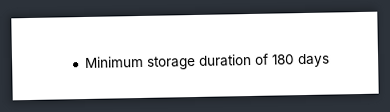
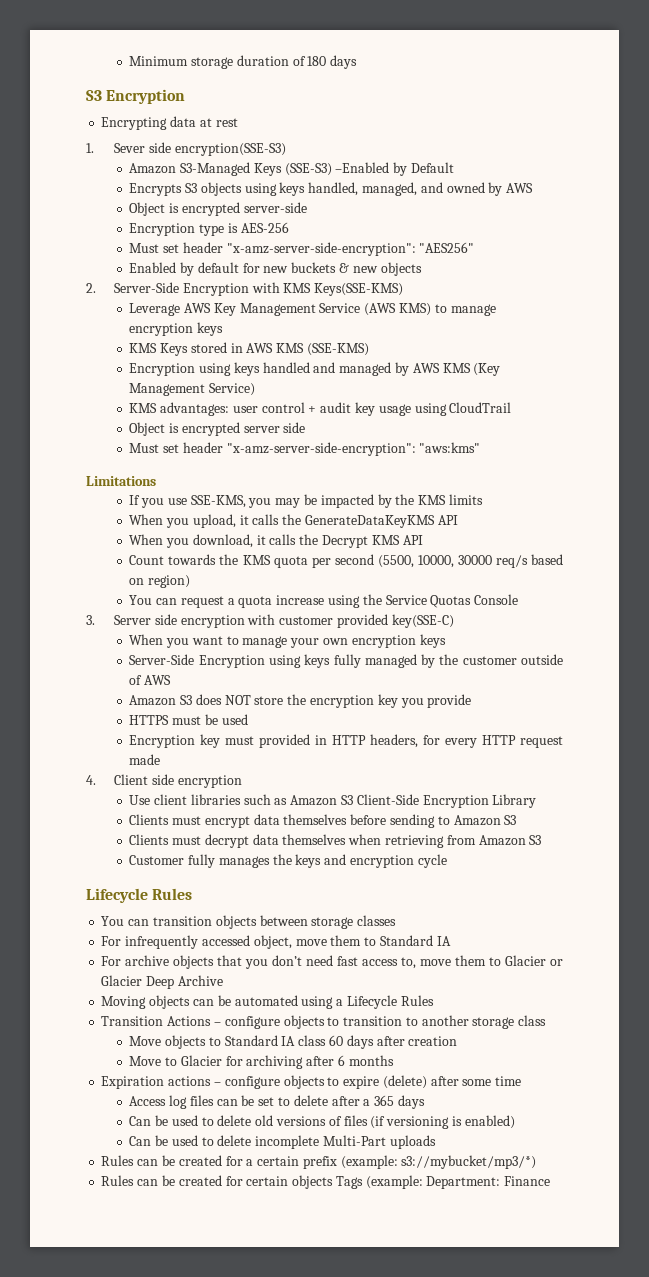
+ S3 Encryption
+ Encrypting data at rest
+ 1. Sever side encryption(SSE-S3)
+ Amazon S3-Managed Keys (SSE-S3) –Enabled by Default
+ Encrypts S3 objects using keys handled, managed, and owned by AWS
+ Object is encrypted server-side
+ Encryption type is AES-256
+ Must set header "x-amz-server-side-encryption": "AES256"
+ Enabled by default for new buckets & new objects
+ 2. Server-Side Encryption with KMS Keys(SSE-KMS)
+ Leverage AWS Key Management Service (AWS KMS) to manage encryption keys
+ KMS Keys stored in AWS KMS (SSE-KMS)
+ Encryption using keys handled and managed by AWS KMS (Key Management Service)
+ KMS advantages: user control + audit key usage using CloudTrail
+ Object is encrypted server side
+ Must set header "x-amz-server-side-encryption": "aws:kms"
+ Limitations
+ If you use SSE-KMS, you may be impacted by the KMS limits
+ When you upload, it calls the GenerateDataKeyKMS API
+ When you download, it calls the Decrypt KMS API
+ Count towards the KMS quota per second (5500, 10000, 30000 req/s based on region)
+ You can request a quota increase using the Service Quotas Console
+ 3. Server side encryption with customer provided key(SSE-C)
+ When you want to manage your own encryption keys
+ Server-Side Encryption using keys fully managed by the customer outside of AWS
+ Amazon S3 does NOT store the encryption key you provide
+ HTTPS must be used
+ Encryption key must provided in HTTP headers, for every HTTP request made
+ 4. Client side encryption
+ Use client libraries such as Amazon S3 Client-Side Encryption Library
+ Clients must encrypt data themselves before sending to Amazon S3
+ Clients must decrypt data themselves when retrieving from Amazon S3
+ Customer fully manages the keys and encryption cycle
+ Lifecycle Rules
+ You can transition objects between storage classes
+ For infrequently accessed object, move them to Standard IA
+ For archive objects that you don’t need fast access to, move them to Glacier or Glacier Deep Archive
+ Moving objects can be automated using a Lifecycle Rules
+ Transition Actions – configure objects to transition to another storage class
+ Move objects to Standard IA class 60 days after creation
+ Move to Glacier for archiving after 6 months
+ Expiration actions – configure objects to expire (delete) after some time
+ Access log files can be set to delete after a 365 days
+ Can be used to delete old versions of files (if versioning is enabled)
+ Can be used to delete incomplete Multi-Part uploads
+ Rules can be created for a certain prefix (example: s3://mybucket/mp3/*)
+ Rules can be created for certain objects Tags (example: Department: Finance

